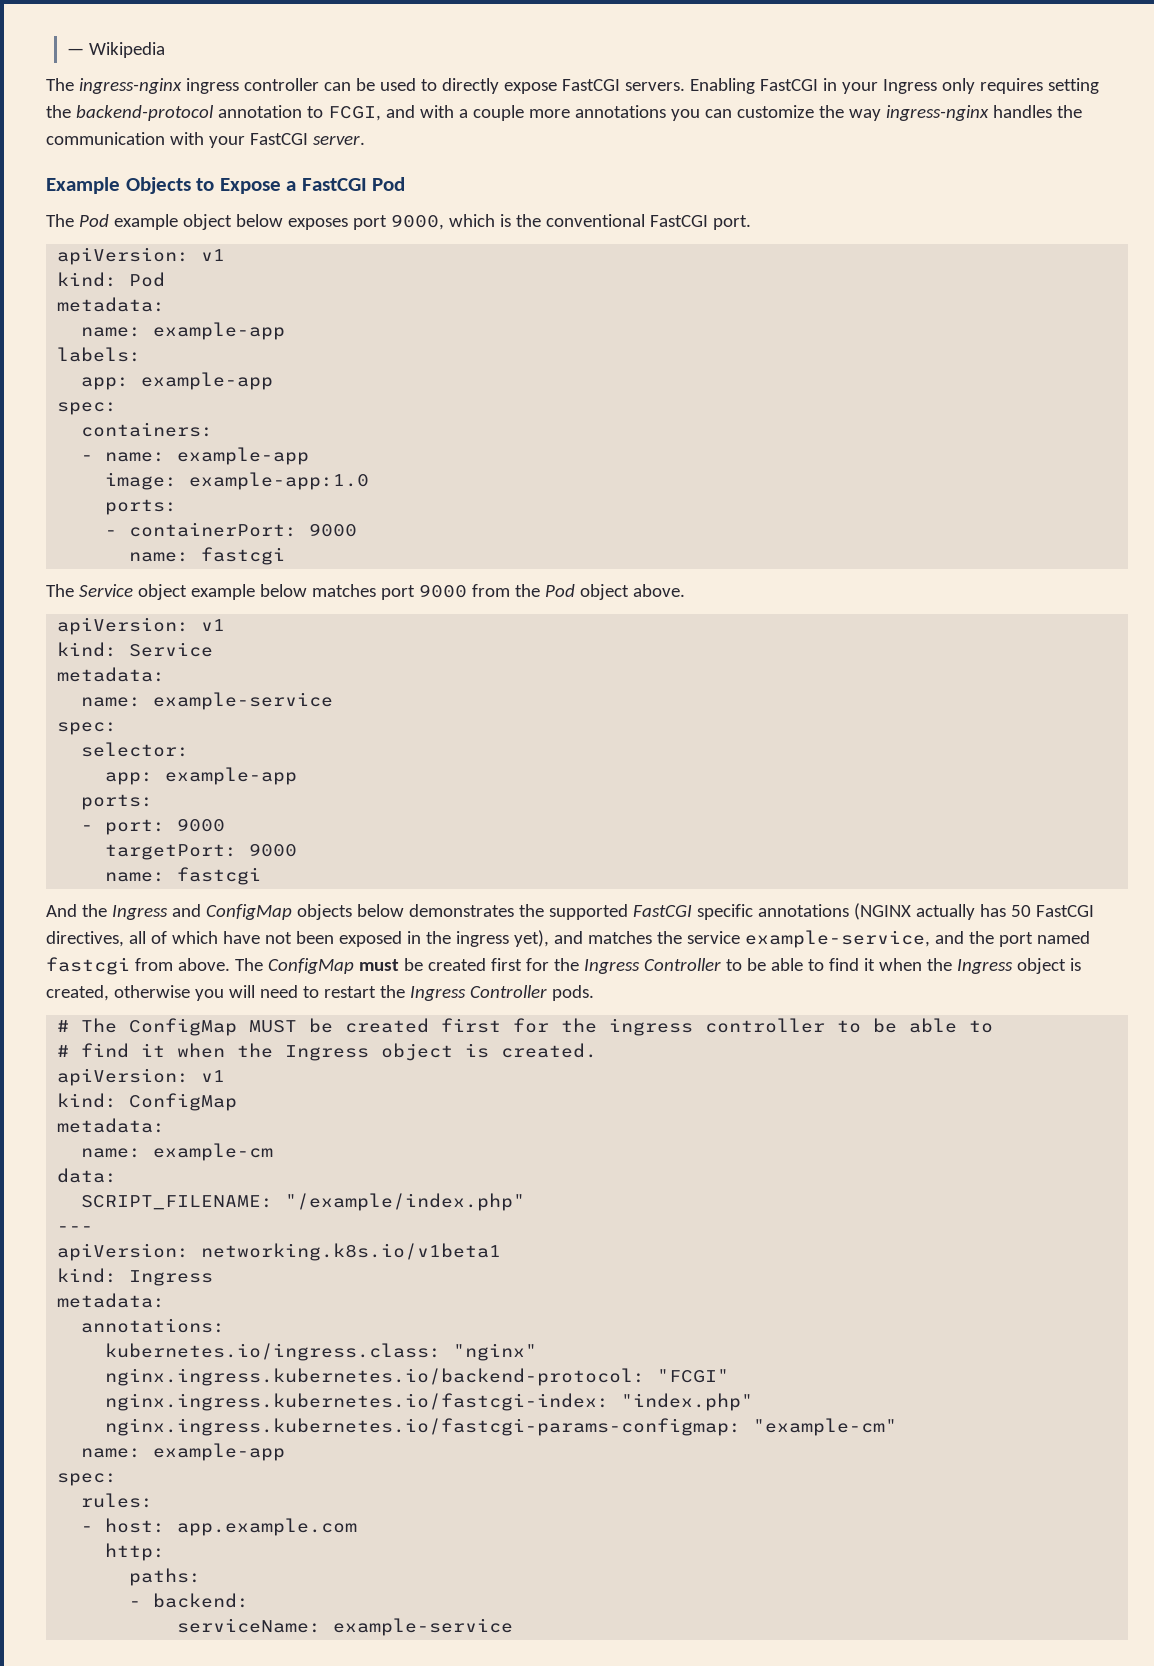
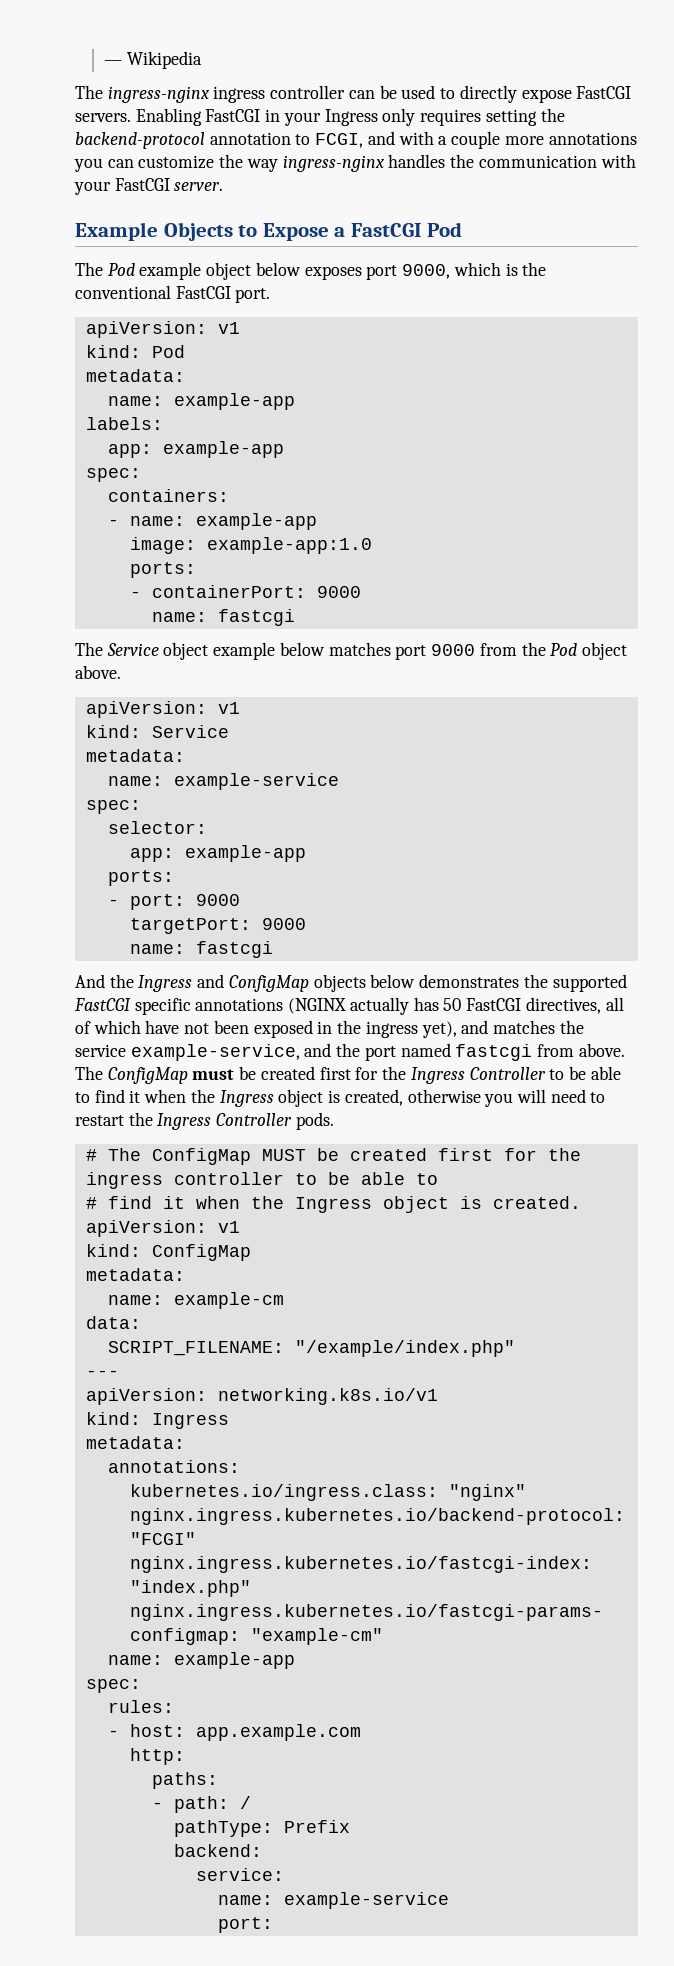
- apiVersion: networking.k8s.io/v1beta1
+ apiVersion: networking.k8s.io/v1
- - backend:
+ - path: /
+ pathType: Prefix
+ backend:
- serviceName: example-service
+ service:
+ name: example-service
+ port:

